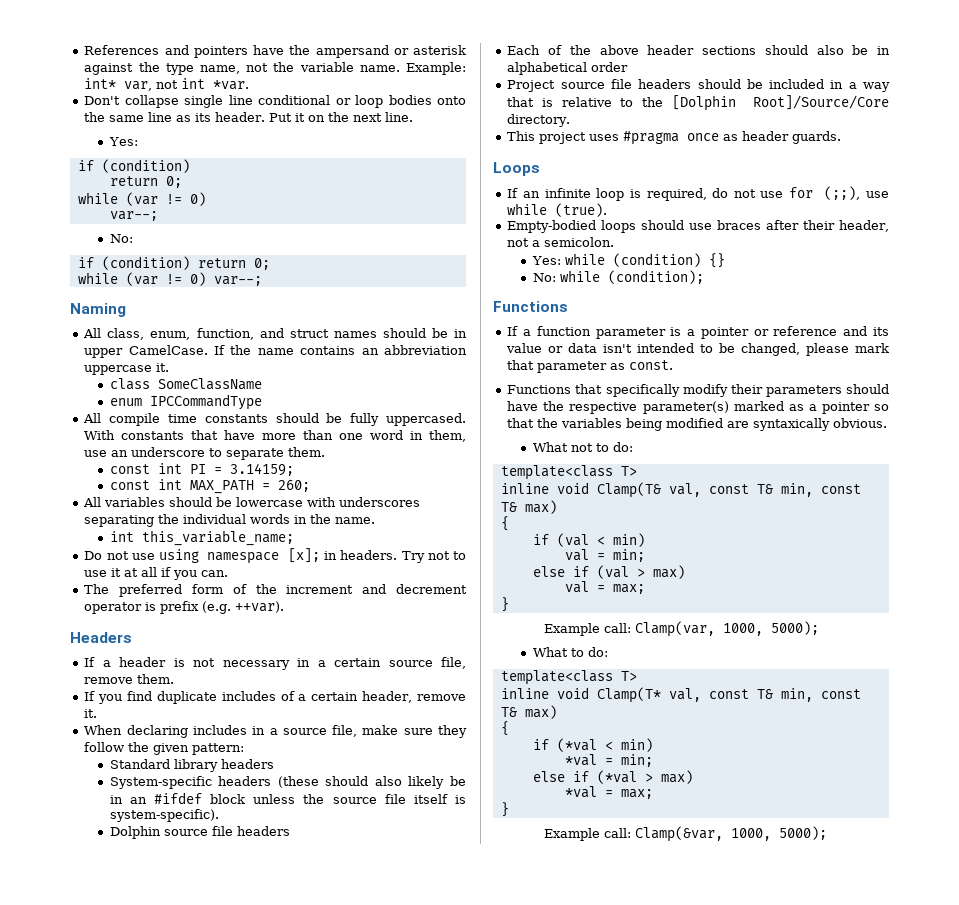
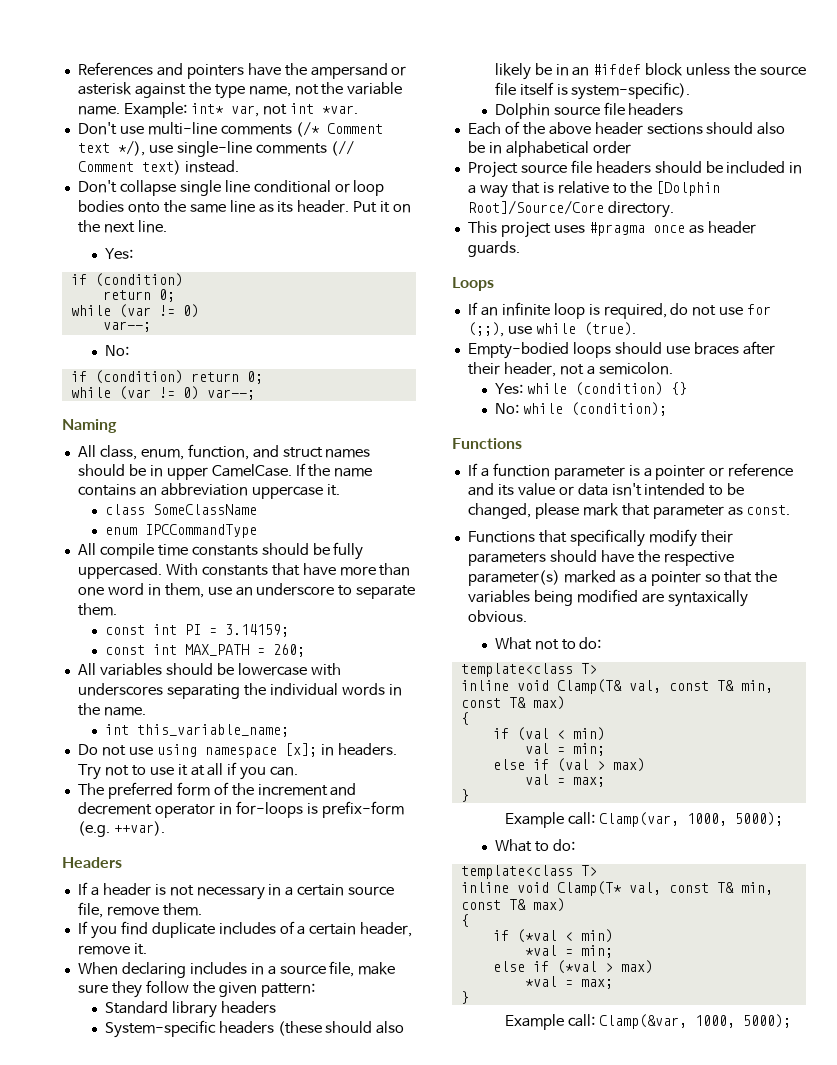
+ Don't use multi-line comments (/* Comment text */), use single-line comments (// Comment text) instead.
- The preferred form of the increment and decrement operator is prefix (e.g. ++var).
+ The preferred form of the increment and decrement operator in for-loops is prefix-form (e.g. ++var).

